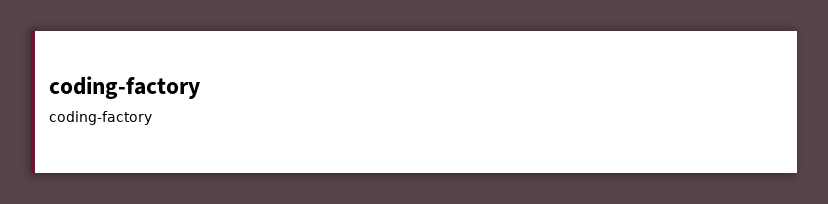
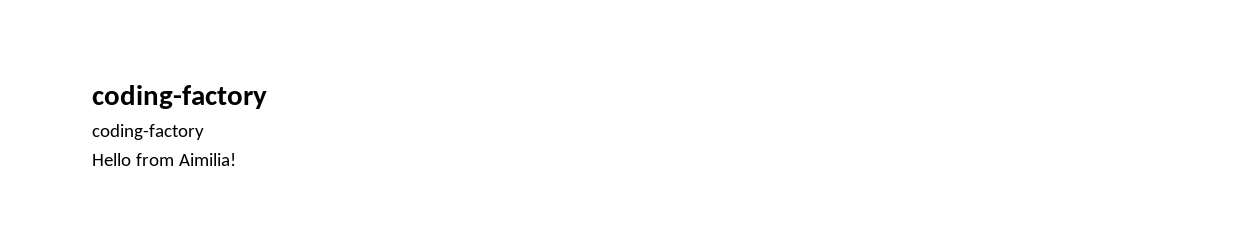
+ Hello from Aimilia!

